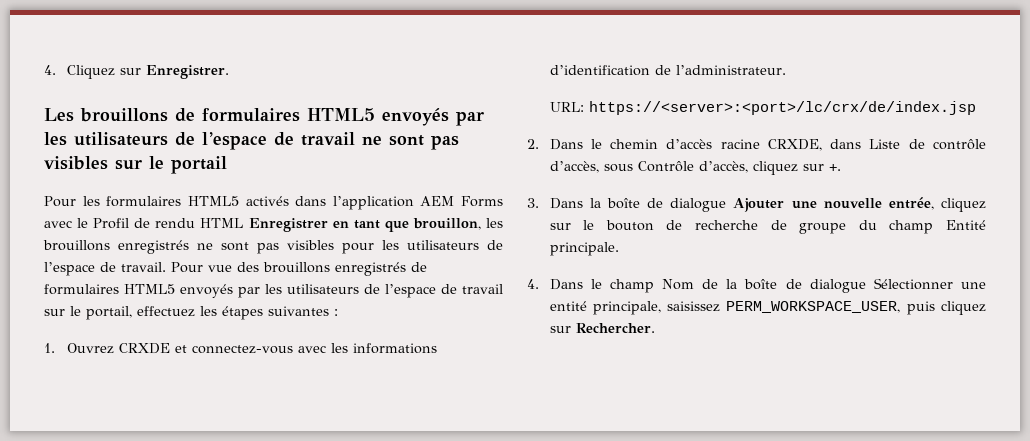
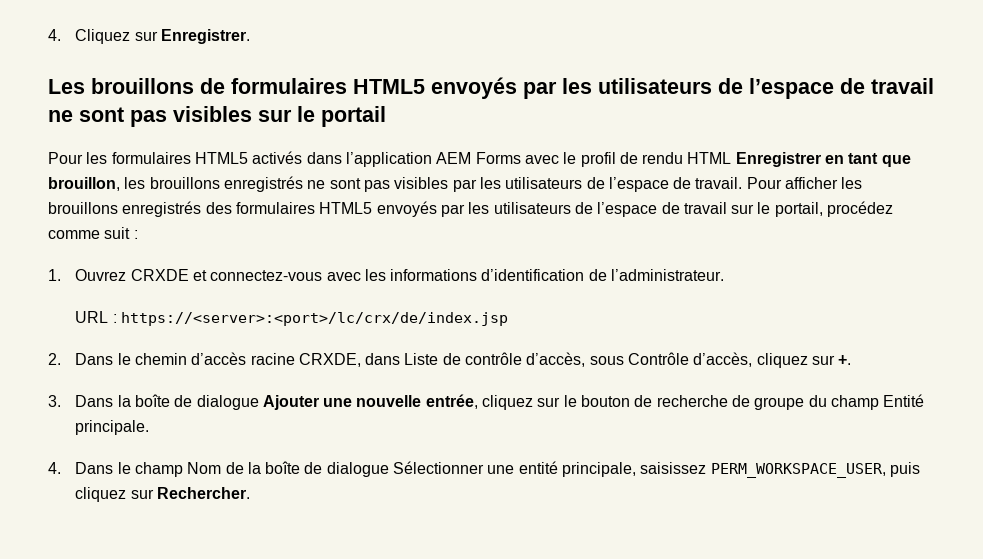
- Pour les formulaires HTML5 activés dans l’application AEM Forms avec le Profil de rendu HTML Enregistrer en tant que brouillon, les brouillons enregistrés ne sont pas visibles pour les utilisateurs de l’espace de travail.
+ Pour les formulaires HTML5 activés dans l’application AEM Forms avec le profil de rendu HTML Enregistrer en tant que brouillon, les brouillons enregistrés ne sont pas visibles par les utilisateurs de l’espace de travail.
- Pour vue des brouillons enregistrés de formulaires HTML5 envoyés par les utilisateurs de l’espace de travail sur le portail, effectuez les étapes suivantes :
+ Pour afficher les brouillons enregistrés des formulaires HTML5 envoyés par les utilisateurs de l’espace de travail sur le portail, procédez comme suit :
- URL: https://<server>:<port>/lc/crx/de/index.jsp
+ URL : https://<server>:<port>/lc/crx/de/index.jsp

